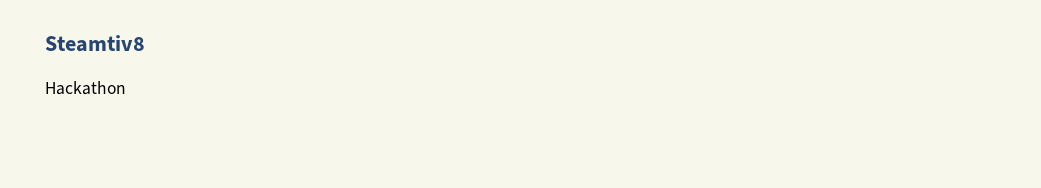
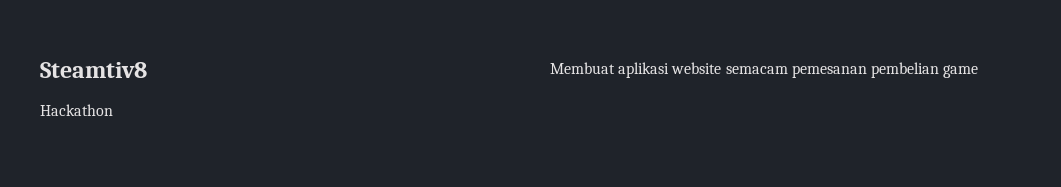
+ Membuat aplikasi website semacam pemesanan pembelian game

